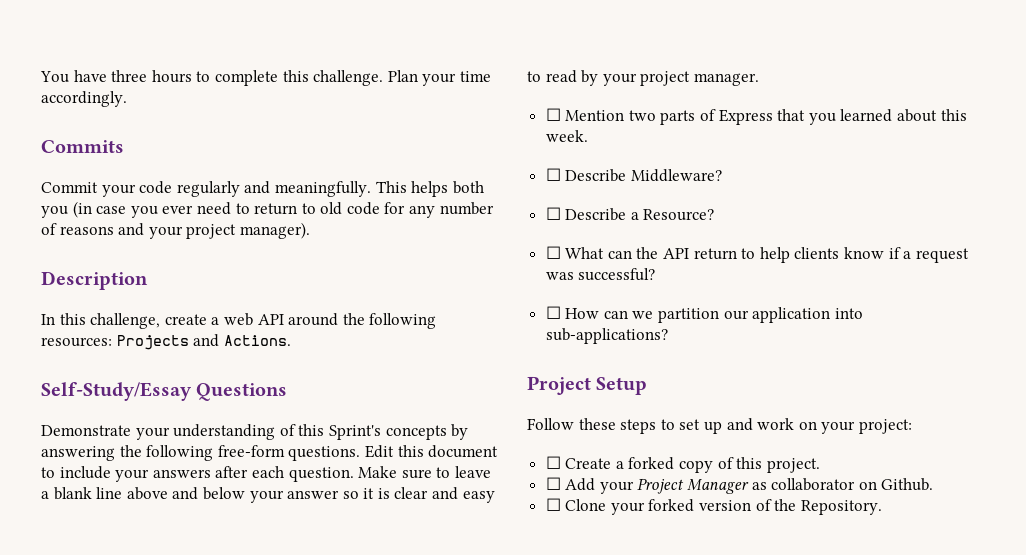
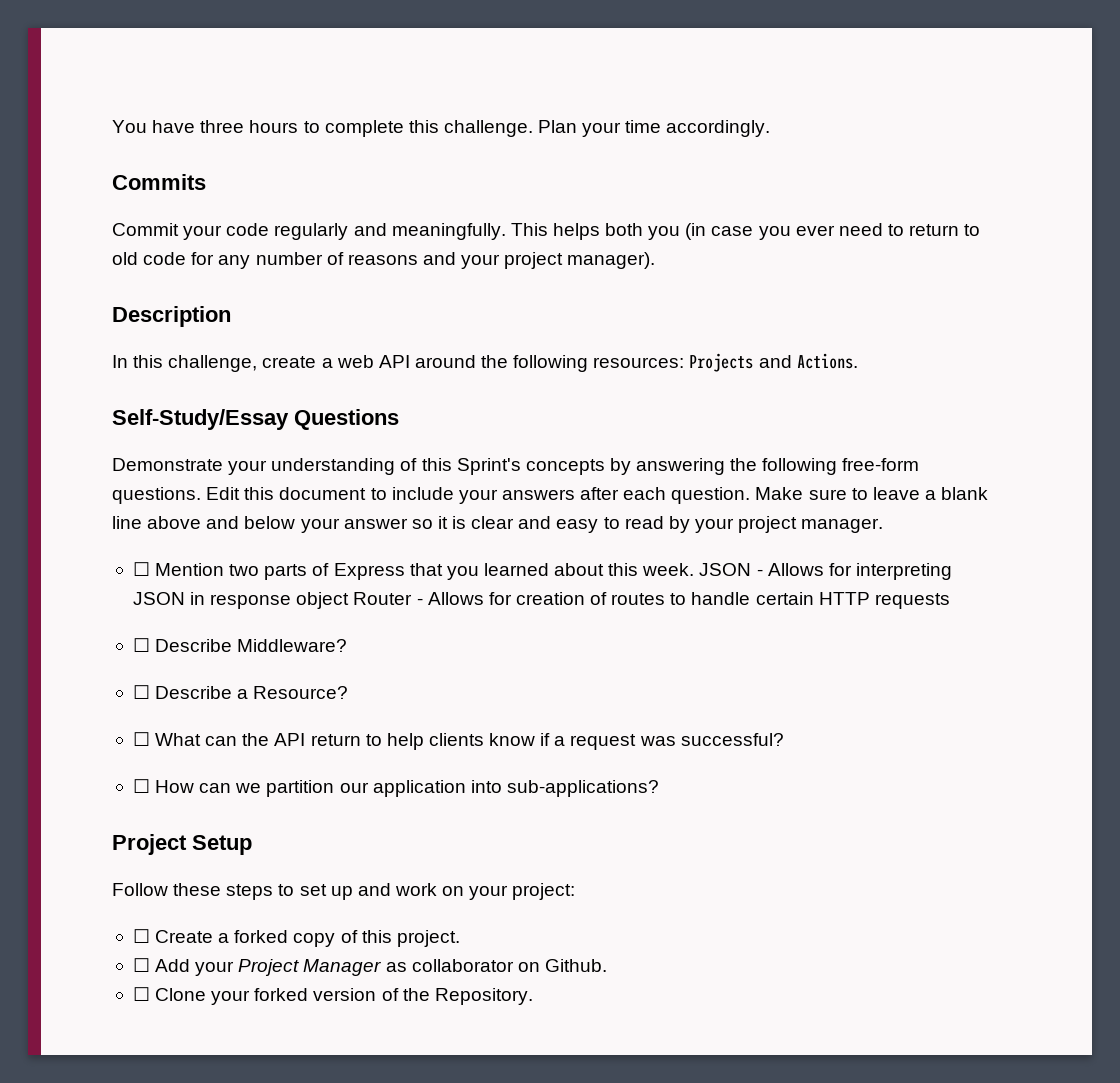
+ JSON - Allows for interpreting JSON in response object Router - Allows for creation of routes to handle certain HTTP requests

